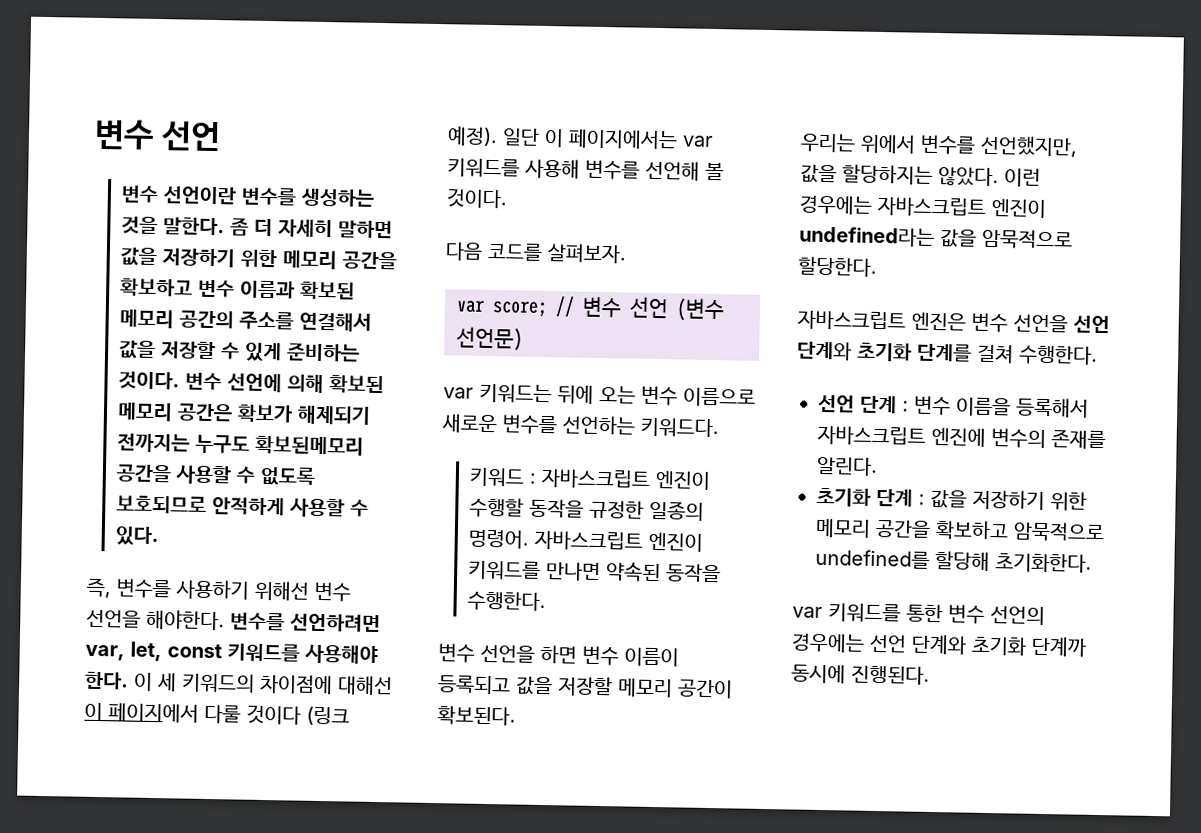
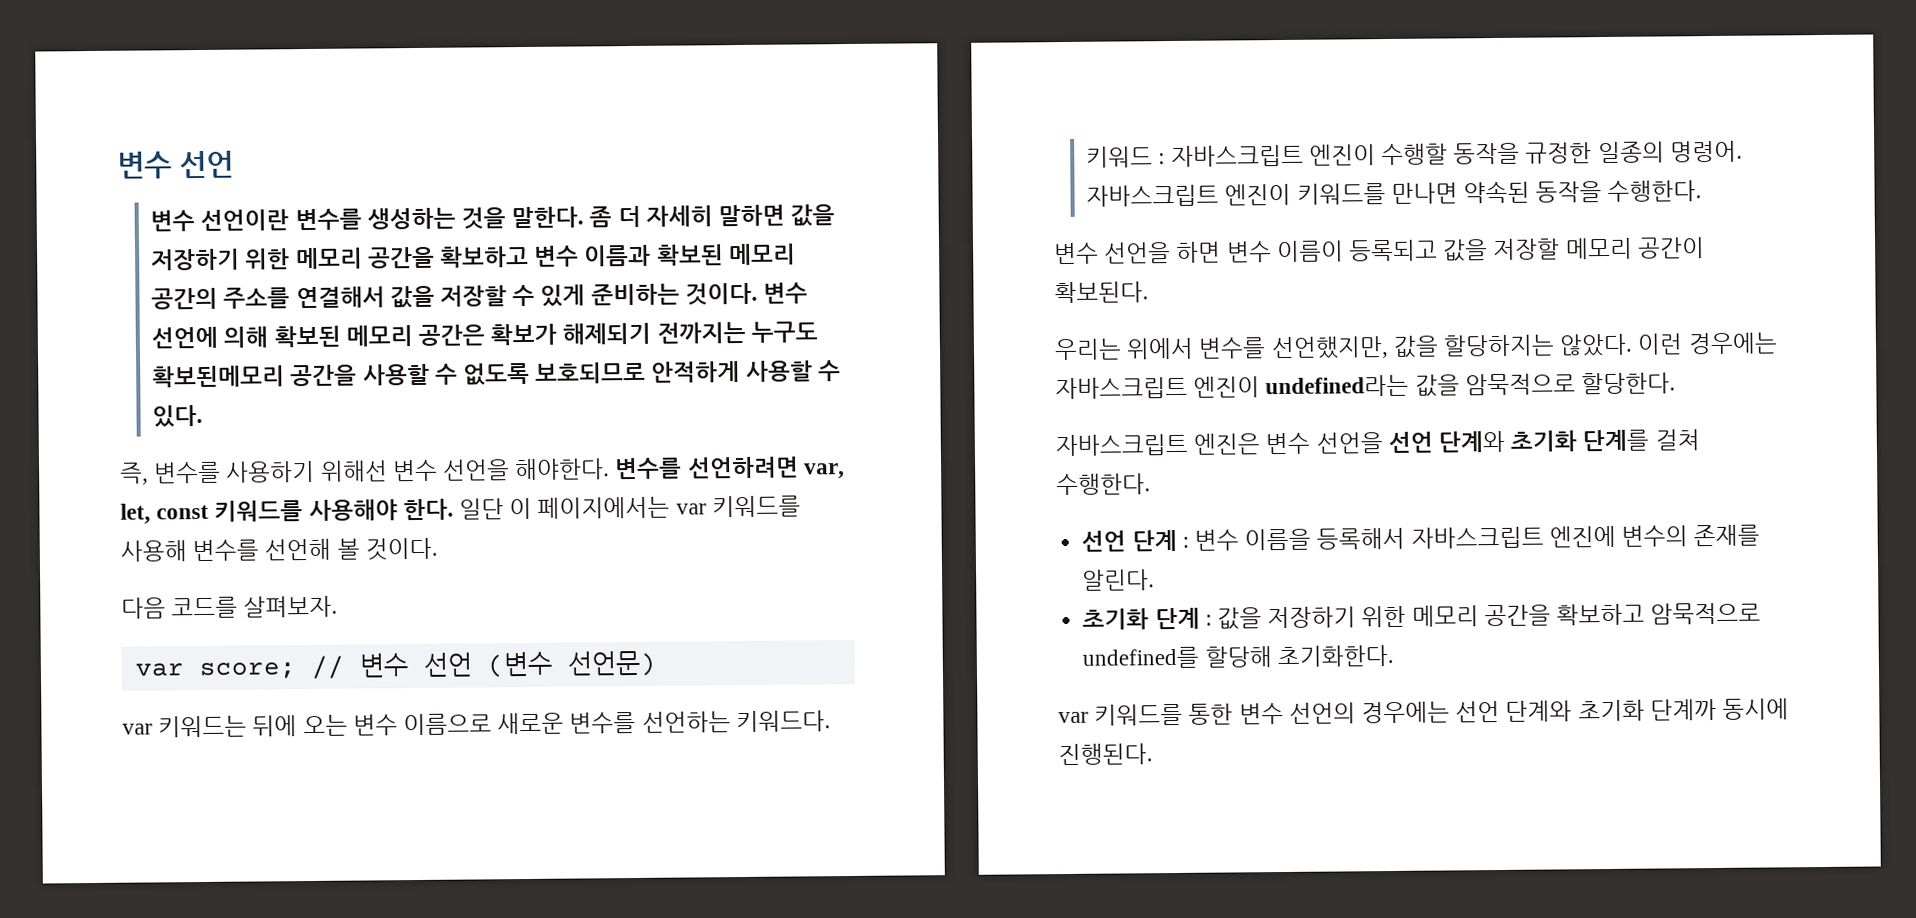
- 이 세 키워드의 차이점에 대해선 이 페이지에서 다룰 것이다 (링크 예정).

